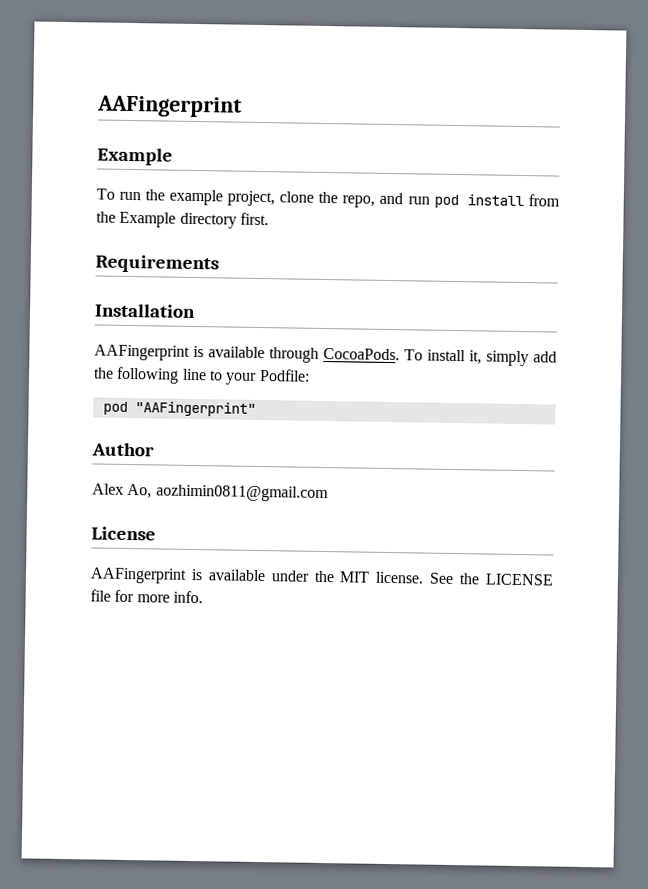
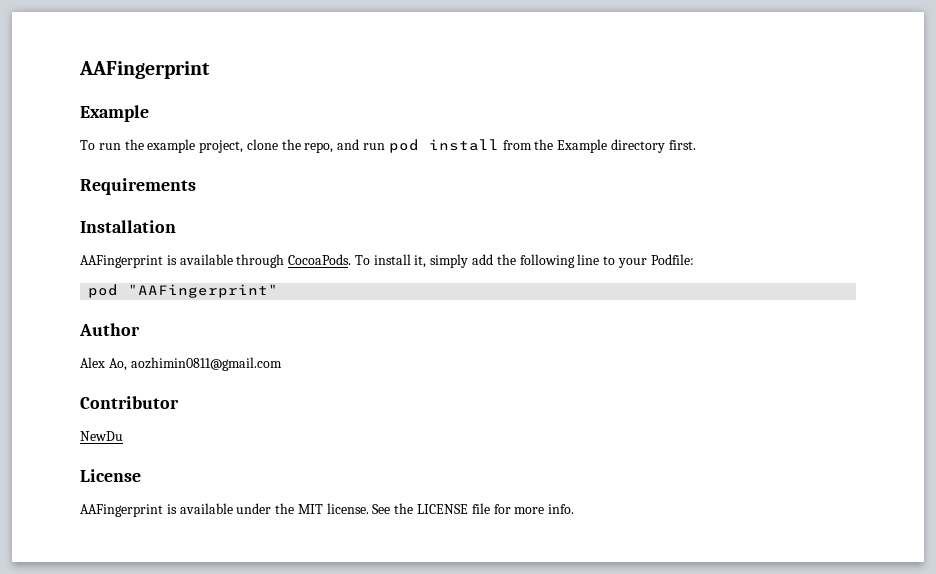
+ Contributor
+ NewDu

